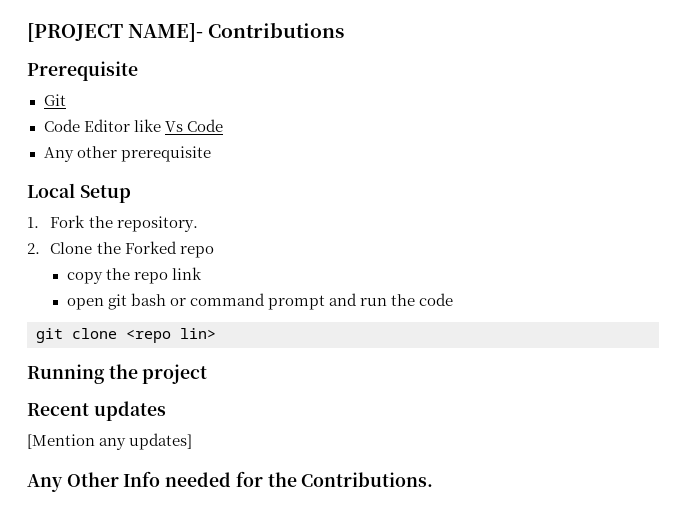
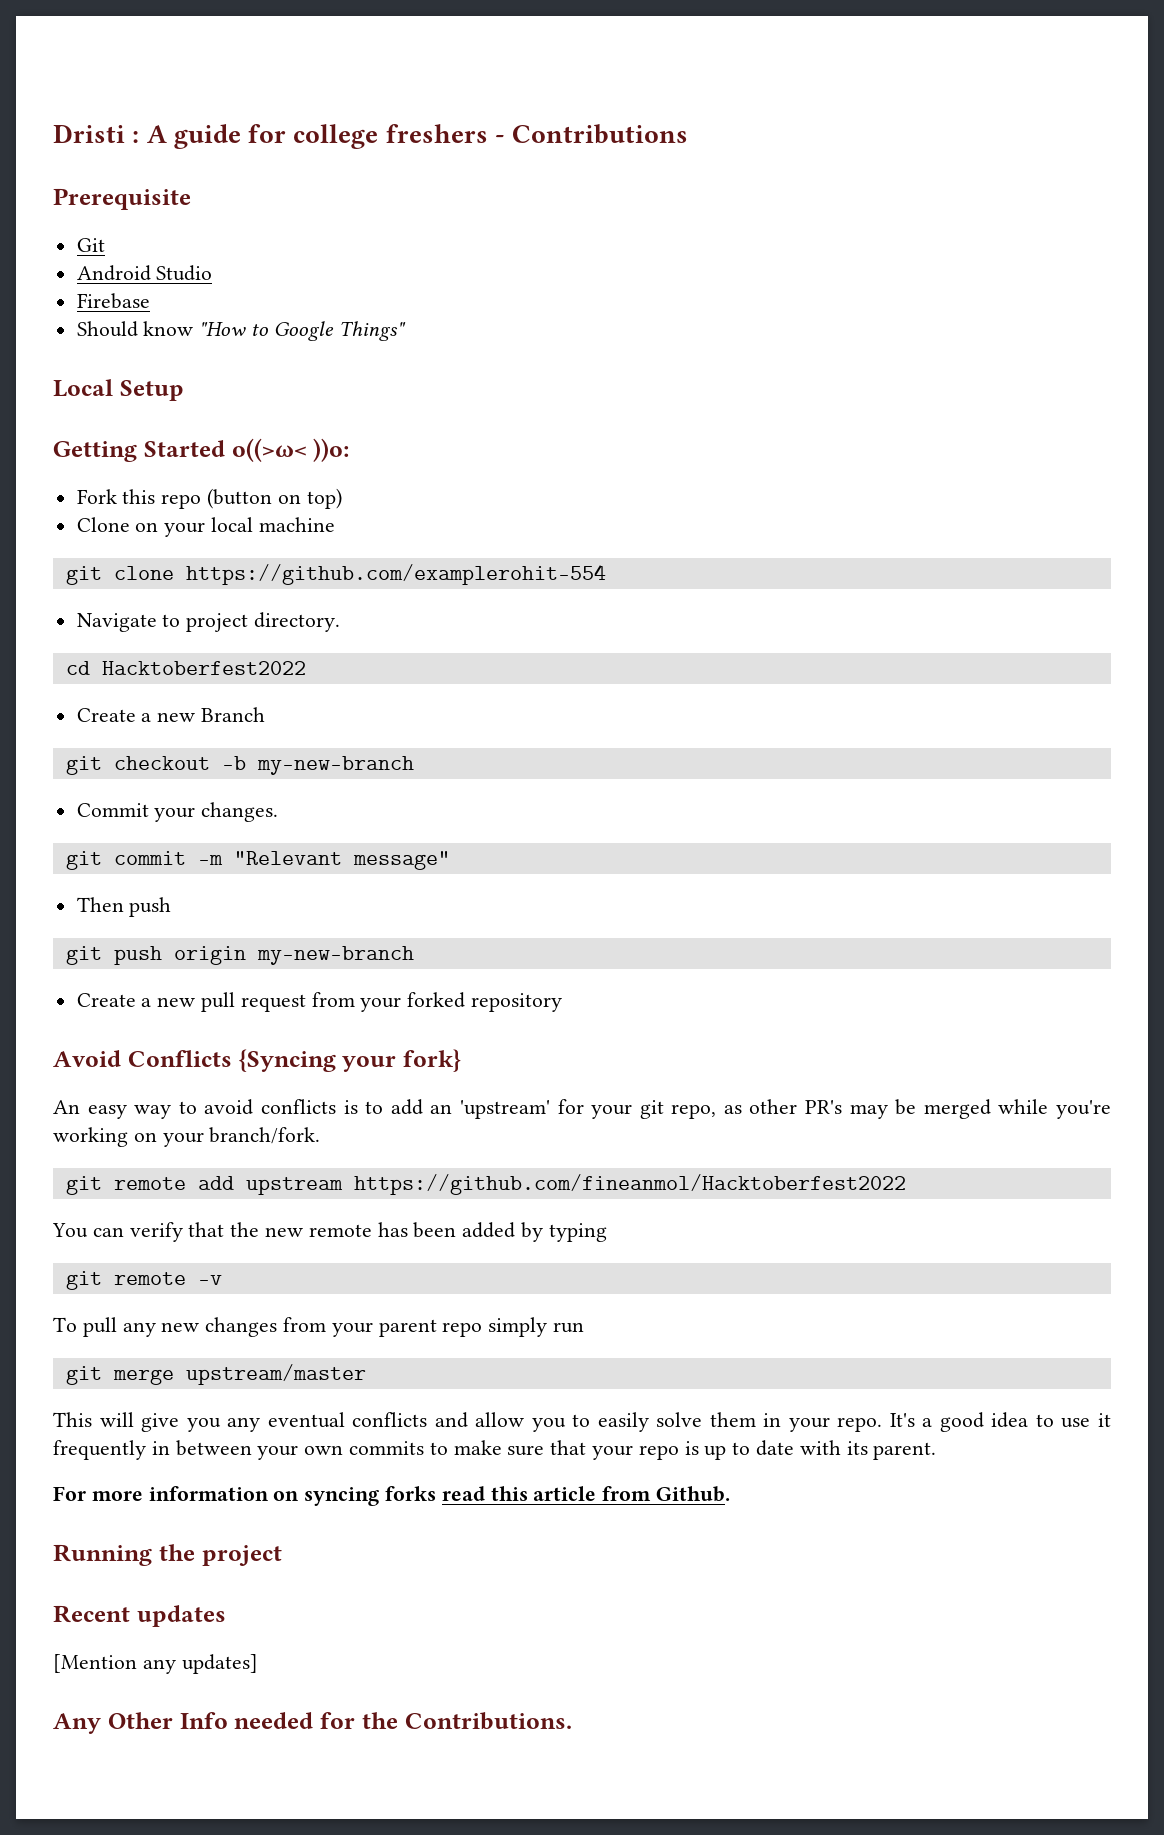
- [PROJECT NAME]- Contributions
+ Dristi : A guide for college freshers - Contributions
  Prerequisite
  Git
- Code Editor like Vs Code
- Any other prerequisite
+ Android Studio
+ Firebase
+ Should know "How to Google Things"
  Local Setup
- 1. Fork the repository.
- 2. Clone the Forked repo
- copy the repo link
- open git bash or command prompt and run the code
- git clone <repo lin>
+ Getting Started o((>ω< ))o:
+ Fork this repo (button on top)
+ Clone on your local machine
+ git clone https://github.com/examplerohit-554
+ Navigate to project directory.
+ cd Hacktoberfest2022
+ Create a new Branch
+ git checkout -b my-new-branch
+ Commit your changes.
+ git commit -m "Relevant message"
+ Then push
+ git push origin my-new-branch
+ Create a new pull request from your forked repository
+ Avoid Conflicts {Syncing your fork}
+ An easy way to avoid conflicts is to add an 'upstream' for your git repo, as other PR's may be merged while you're working on your branch/fork.
+ git remote add upstream https://github.com/fineanmol/Hacktoberfest2022
+ You can verify that the new remote has been added by typing
+ git remote -v
+ To pull any new changes from your parent repo simply run
+ git merge upstream/master
+ This will give you any eventual conflicts and allow you to easily solve them in your repo. It's a good idea to use it frequently in between your own commits to make sure that your repo is up to date with its parent.
+ For more information on syncing forks read this article from Github.

